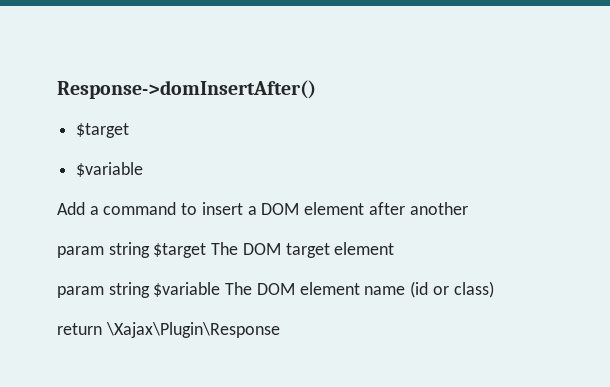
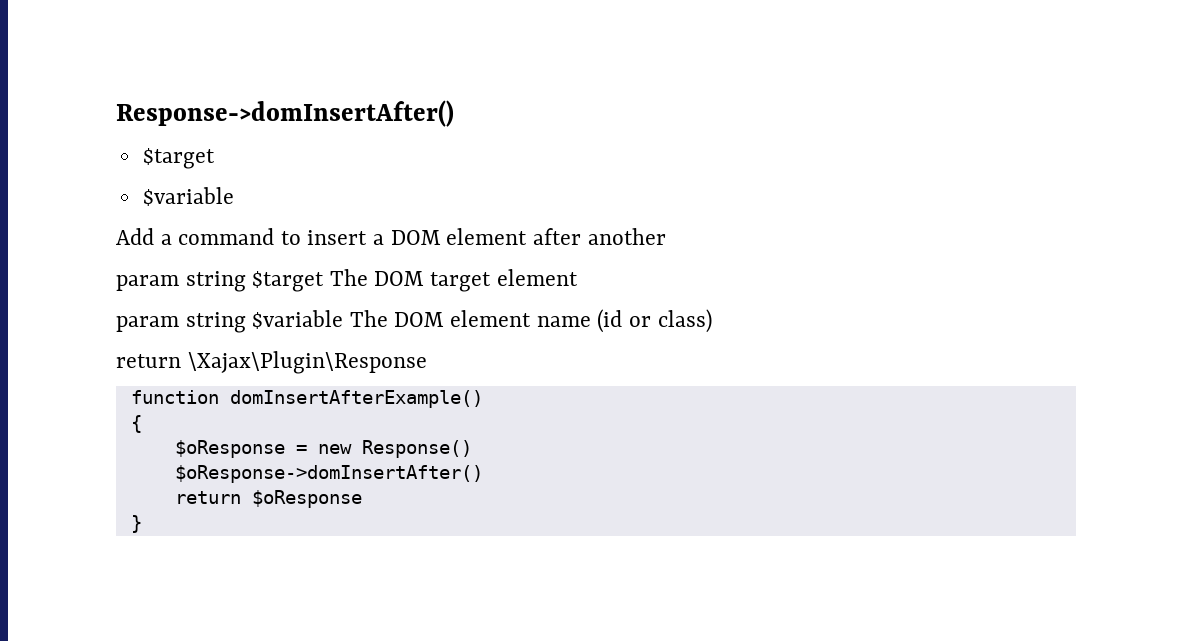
+ function domInsertAfterExample()
+ {
+ $oResponse = new Response()
+ $oResponse->domInsertAfter()
+ return $oResponse
+ }

